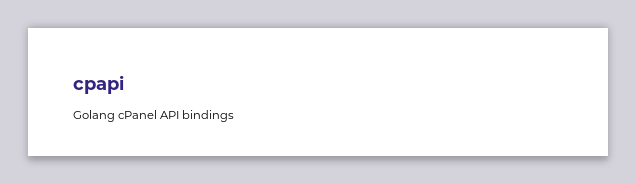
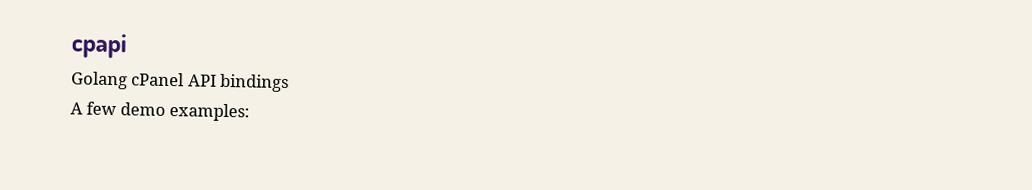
+ A few demo examples:

